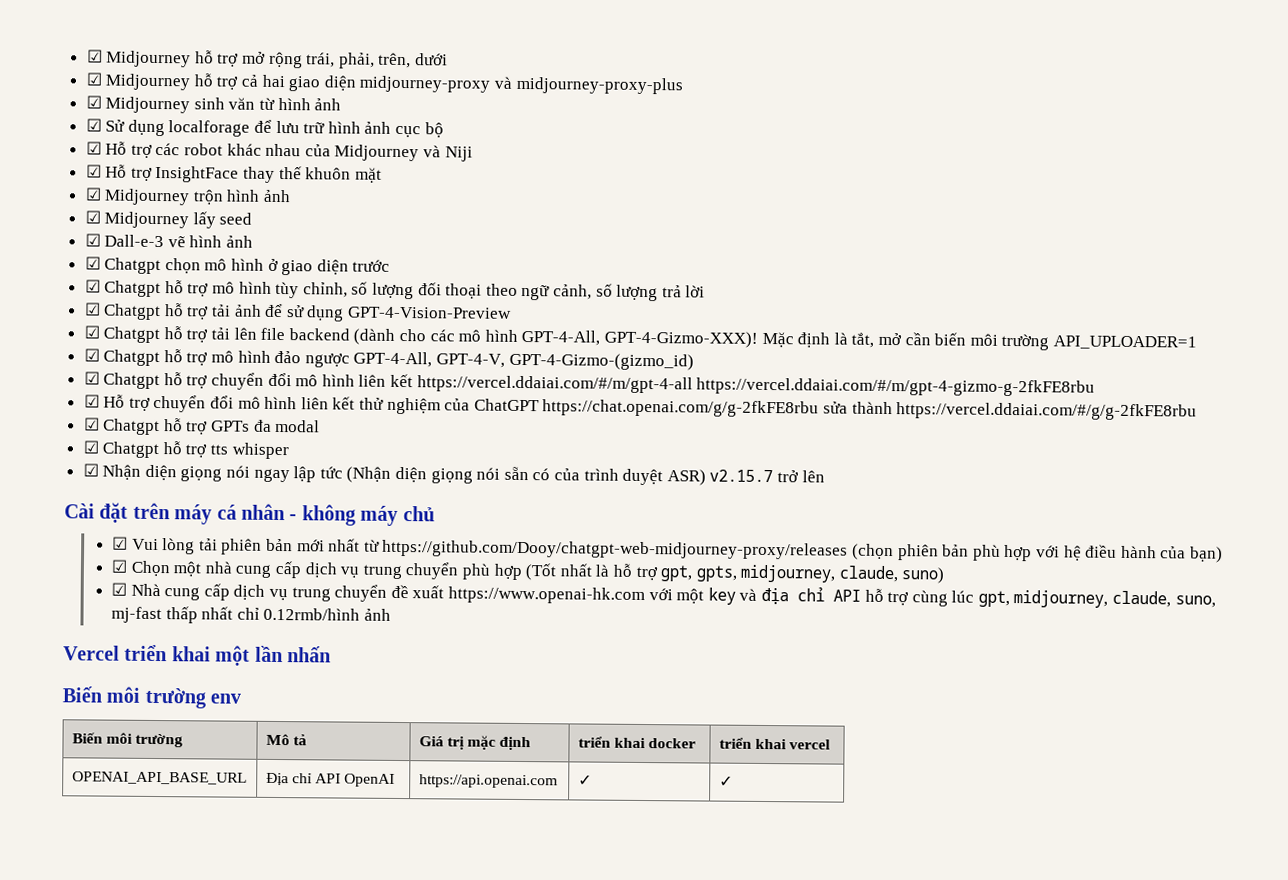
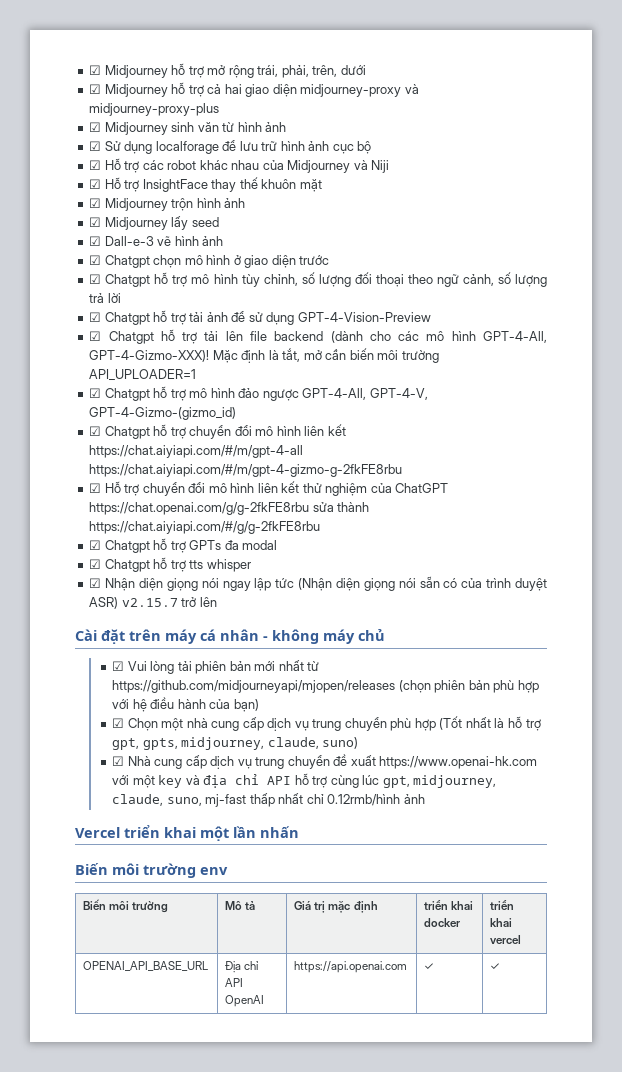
- ☑ Chatgpt hỗ trợ chuyển đổi mô hình liên kết https://vercel.ddaiai.com/#/m/gpt-4-all https://vercel.ddaiai.com/#/m/gpt-4-gizmo-g-2fkFE8rbu
+ ☑ Chatgpt hỗ trợ chuyển đổi mô hình liên kết https://chat.aiyiapi.com/#/m/gpt-4-all https://chat.aiyiapi.com/#/m/gpt-4-gizmo-g-2fkFE8rbu
- ☑ Hỗ trợ chuyển đổi mô hình liên kết thử nghiệm của ChatGPT https://chat.openai.com/g/g-2fkFE8rbu sửa thành https://vercel.ddaiai.com/#/g/g-2fkFE8rbu
+ ☑ Hỗ trợ chuyển đổi mô hình liên kết thử nghiệm của ChatGPT https://chat.openai.com/g/g-2fkFE8rbu sửa thành https://chat.aiyiapi.com/#/g/g-2fkFE8rbu
- ☑ Vui lòng tải phiên bản mới nhất từ https://github.com/Dooy/chatgpt-web-midjourney-proxy/releases (chọn phiên bản phù hợp với hệ điều hành của bạn)
+ ☑ Vui lòng tải phiên bản mới nhất từ https://github.com/midjourneyapi/mjopen/releases (chọn phiên bản phù hợp với hệ điều hành của bạn)

